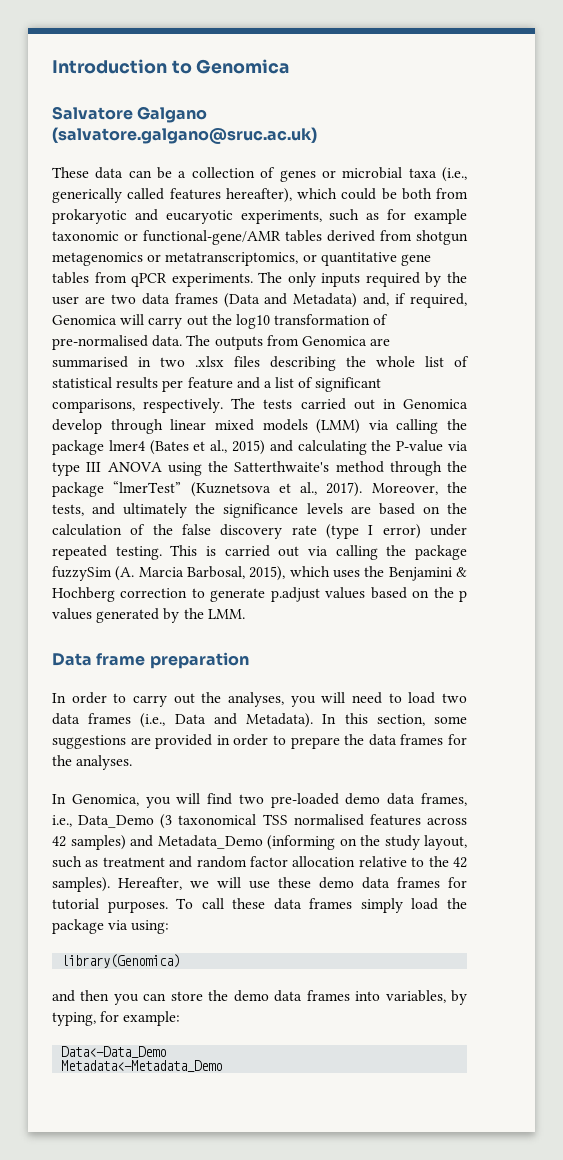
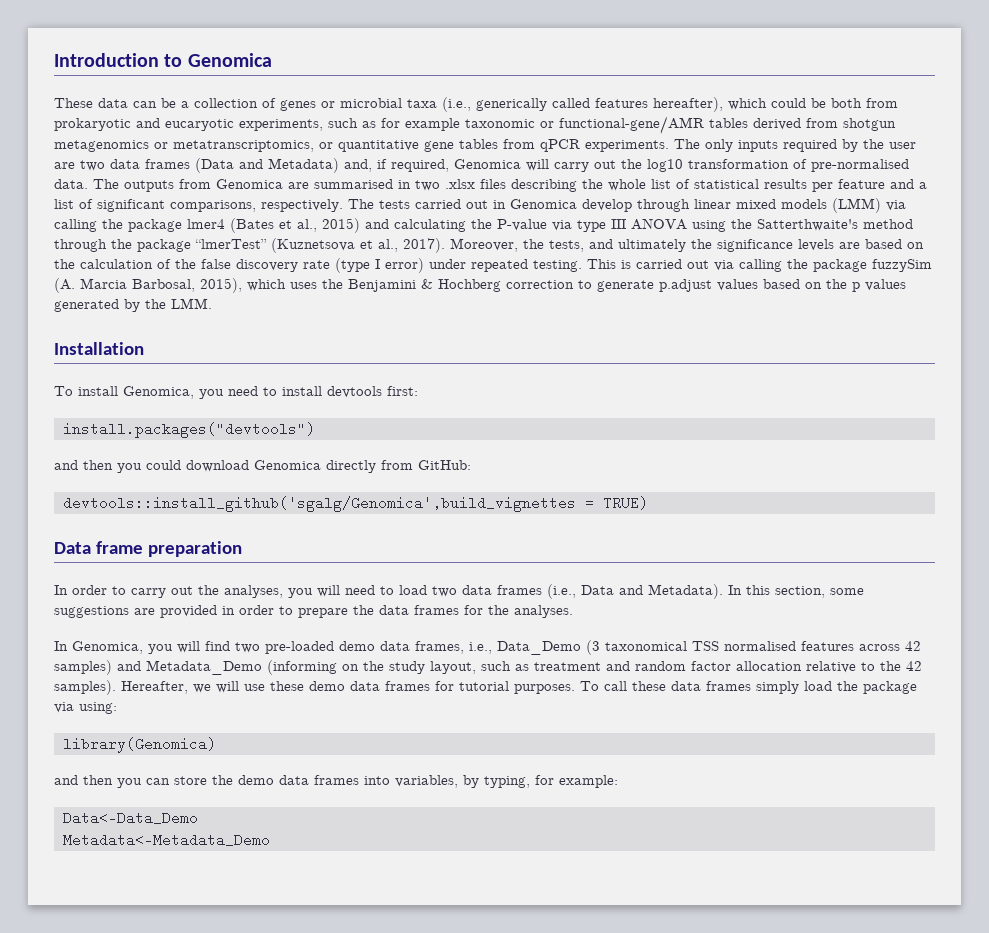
- Salvatore Galgano (salvatore.galgano@sruc.ac.uk)
+ Installation
+ To install Genomica, you need to install devtools first:
+ install.packages("devtools")
+ and then you could download Genomica directly from GitHub:
+ devtools::install_github('sgalg/Genomica',build_vignettes = TRUE)

